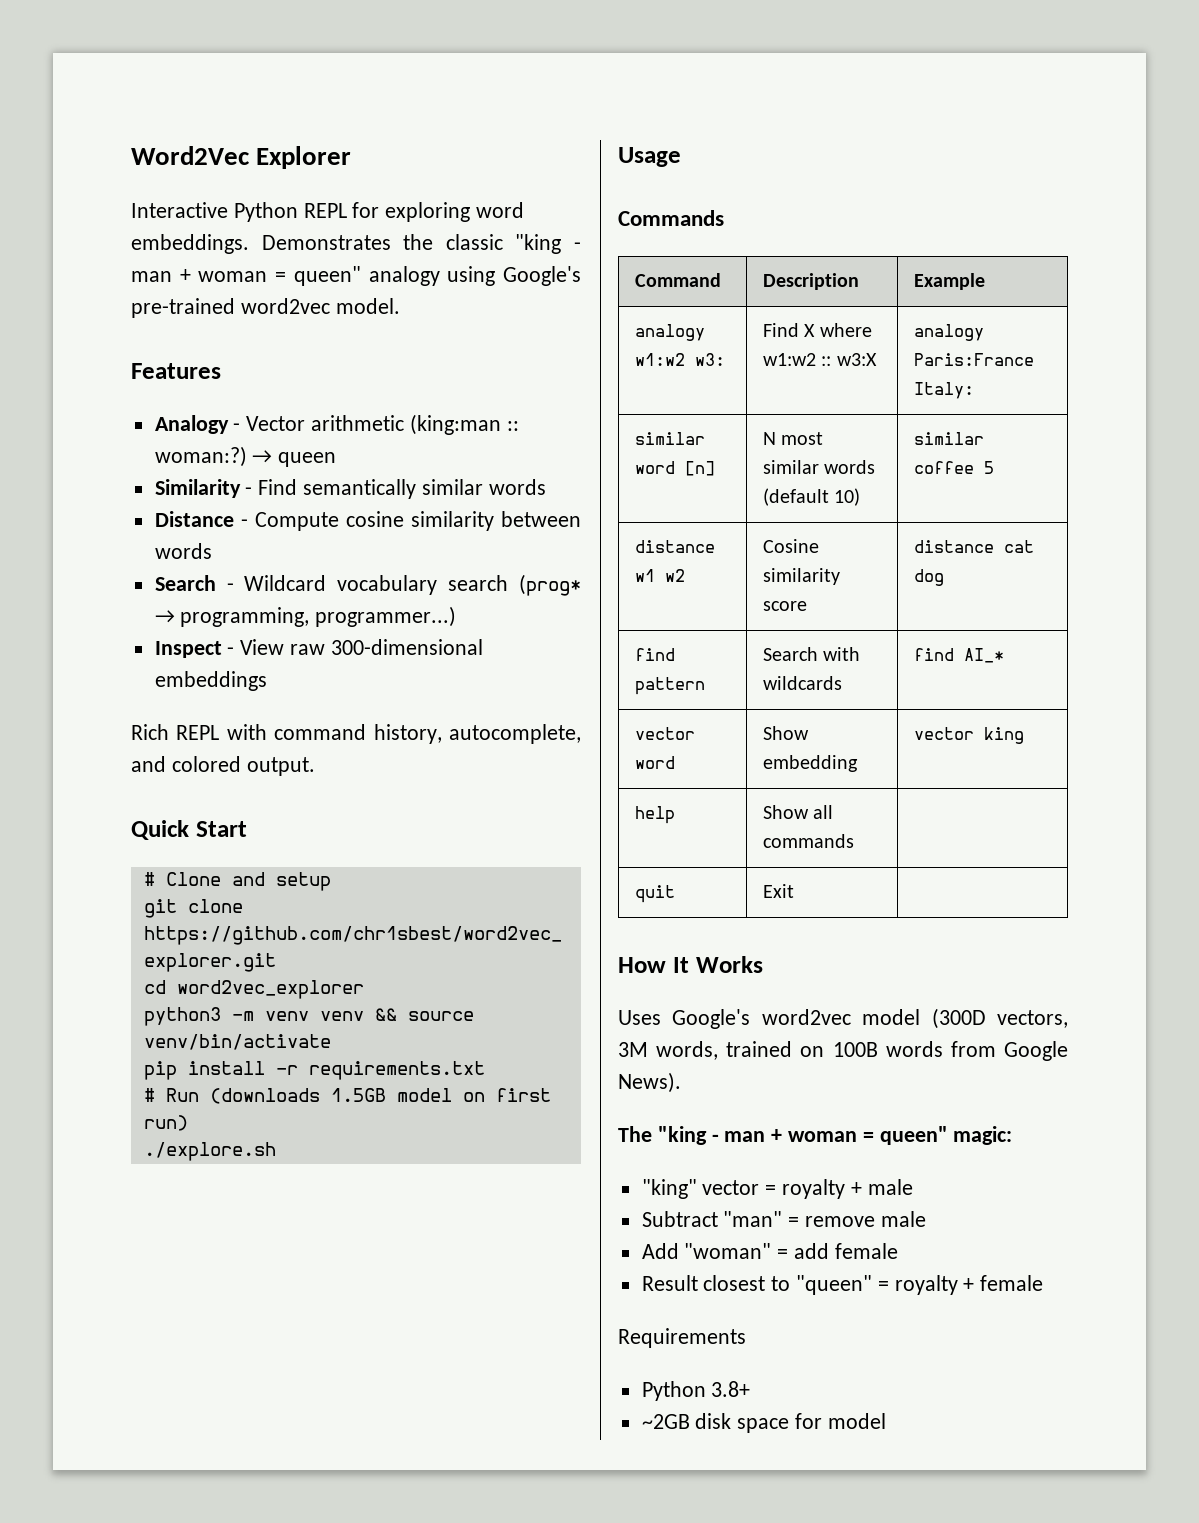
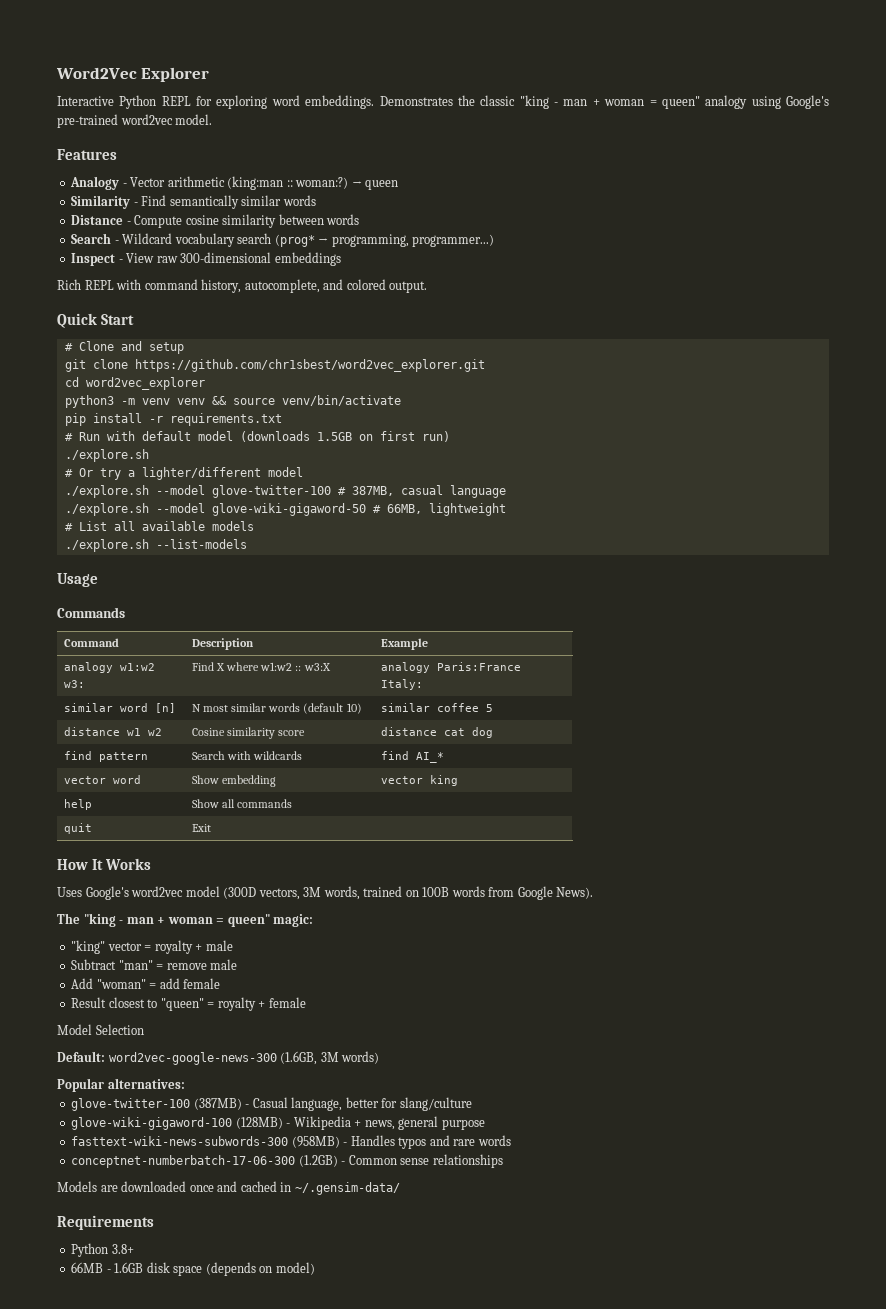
- # Run (downloads 1.5GB model on first run)
+ # Run with default model (downloads 1.5GB on first run)
+ # Or try a lighter/different model
+ ./explore.sh --model glove-twitter-100 # 387MB, casual language
+ ./explore.sh --model glove-wiki-gigaword-50 # 66MB, lightweight
+ # List all available models
+ ./explore.sh --list-models
+ Model Selection
+ Default: word2vec-google-news-300 (1.6GB, 3M words)
+ Popular alternatives:
+ glove-twitter-100 (387MB) - Casual language, better for slang/culture
+ glove-wiki-gigaword-100 (128MB) - Wikipedia + news, general purpose
+ fasttext-wiki-news-subwords-300 (958MB) - Handles typos and rare words
+ conceptnet-numberbatch-17-06-300 (1.2GB) - Common sense relationships
+ Models are downloaded once and cached in ~/.gensim-data/
  Requirements
  Python 3.8+
- ~2GB disk space for model
+ 66MB - 1.6GB disk space (depends on model)

